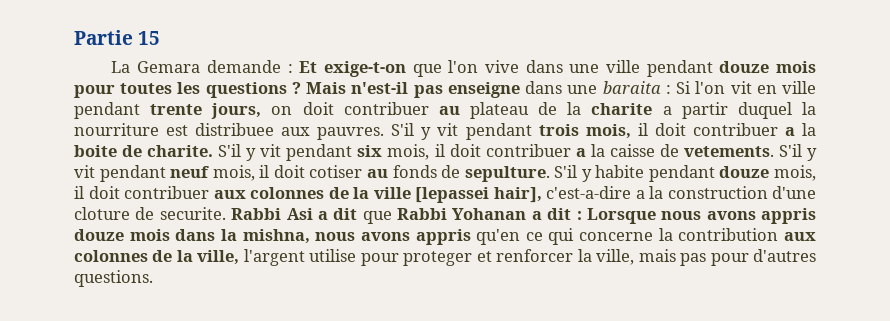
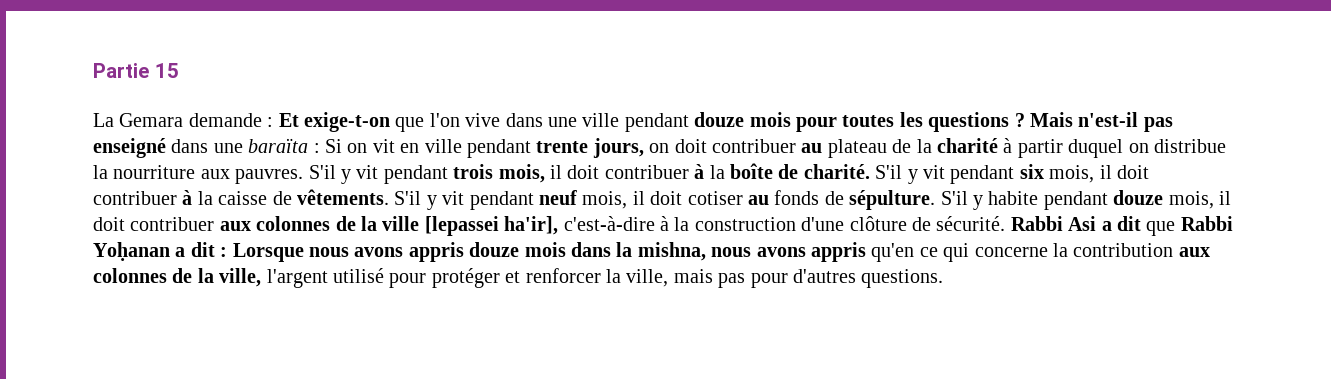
- Mais n'est-il pas enseigne dans une baraita : Si l'on vit en ville pendant trente jours, on doit contribuer au plateau de la charite a partir duquel la nourriture est distribuee aux pauvres.
+ Mais n'est-il pas enseigné dans une baraïta : Si on vit en ville pendant trente jours, on doit contribuer au plateau de la charité à partir duquel on distribue la nourriture aux pauvres.
- S'il y vit pendant trois mois, il doit contribuer a la boite de charite.
+ S'il y vit pendant trois mois, il doit contribuer à la boîte de charité.
- S'il y vit pendant six mois, il doit contribuer a la caisse de vetements.
+ S'il y vit pendant six mois, il doit contribuer à la caisse de vêtements.
- S'il y vit pendant neuf mois, il doit cotiser au fonds de sepulture.
+ S'il y vit pendant neuf mois, il doit cotiser au fonds de sépulture.
- S'il y habite pendant douze mois, il doit contribuer aux colonnes de la ville [lepassei hair], c'est-a-dire a la construction d'une cloture de securite.
+ S'il y habite pendant douze mois, il doit contribuer aux colonnes de la ville [lepassei ha'ir], c'est-à-dire à la construction d'une clôture de sécurité.
- Rabbi Asi a dit que Rabbi Yohanan a dit : Lorsque nous avons appris douze mois dans la mishna, nous avons appris qu'en ce qui concerne la contribution aux colonnes de la ville, l'argent utilise pour proteger et renforcer la ville, mais pas pour d'autres questions.
+ Rabbi Asi a dit que Rabbi Yoḥanan a dit : Lorsque nous avons appris douze mois dans la mishna, nous avons appris qu'en ce qui concerne la contribution aux colonnes de la ville, l'argent utilisé pour protéger et renforcer la ville, mais pas pour d'autres questions.

